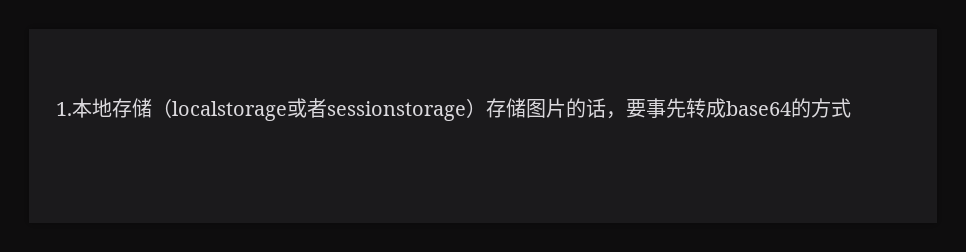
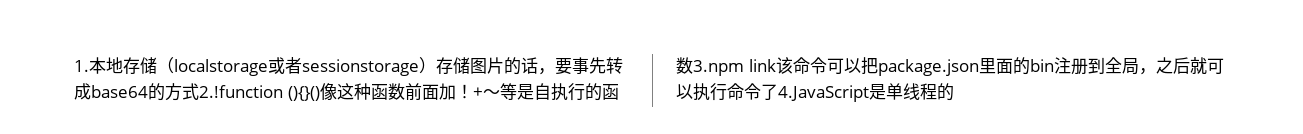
- 1.本地存储（localstorage或者sessionstorage）存储图片的话，要事先转成base64的方式
+ 1.本地存储（localstorage或者sessionstorage）存储图片的话，要事先转成base64的方式2.!function (){}()像这种函数前面加！+～等是自执行的函数3.npm link该命令可以把package.json里面的bin注册到全局，之后就可以执行命令了4.JavaScript是单线程的

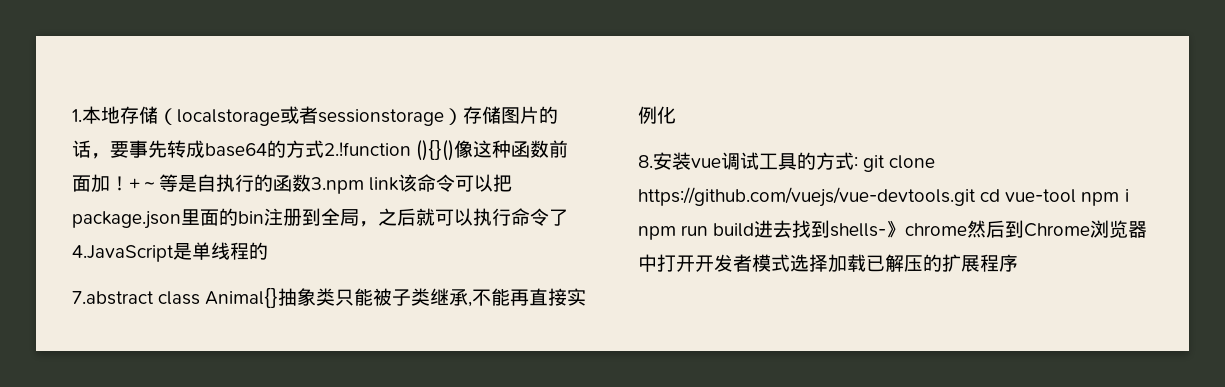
+ 7.abstract class Animal{}抽象类只能被子类继承,不能再直接实例化
+ 8.安装vue调试工具的方式: git clone https://github.com/vuejs/vue-devtools.git cd vue-tool npm i npm run build进去找到shells-》chrome然后到Chrome浏览器中打开开发者模式选择加载已解压的扩展程序

